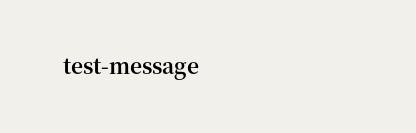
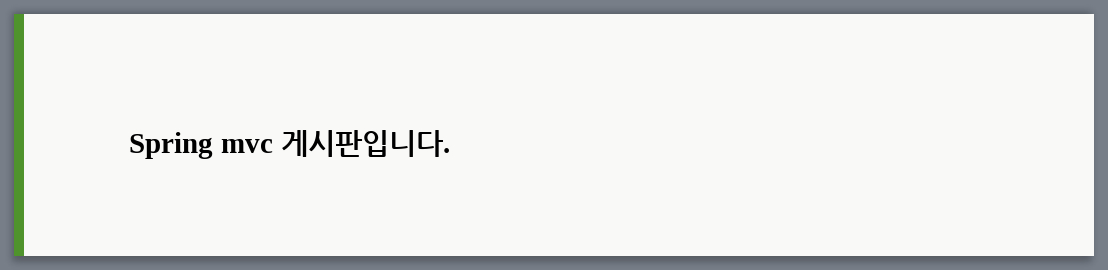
- test-message
+ Spring mvc 게시판입니다.

